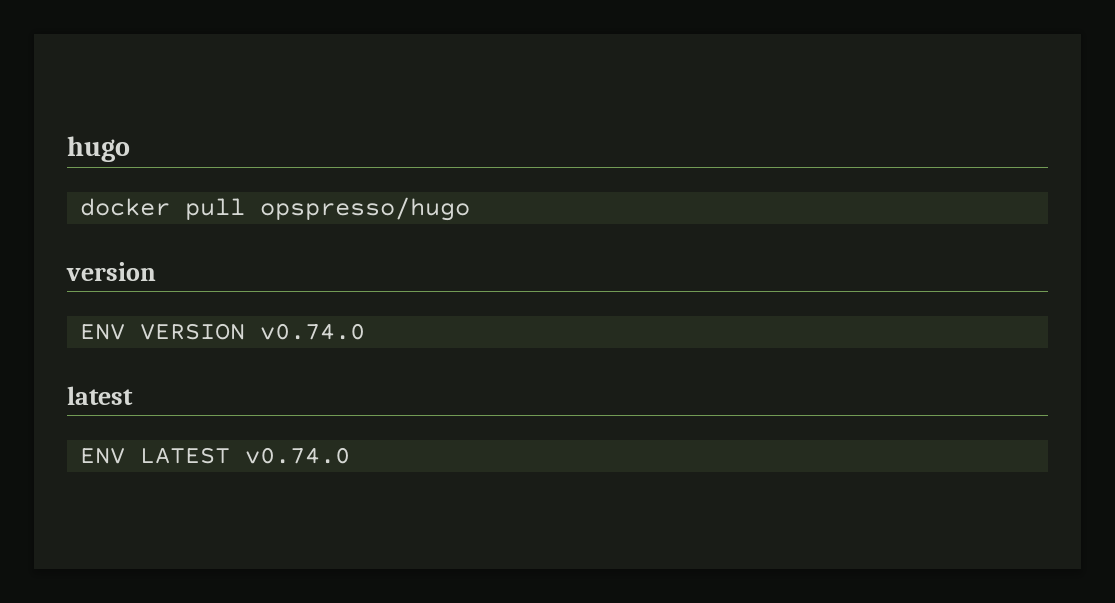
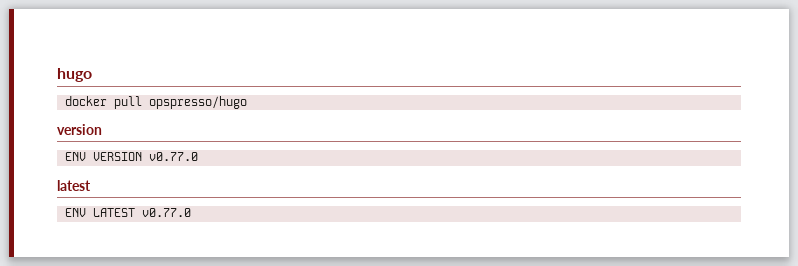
- ENV VERSION v0.74.0
+ ENV VERSION v0.77.0
- ENV LATEST v0.74.0
+ ENV LATEST v0.77.0

